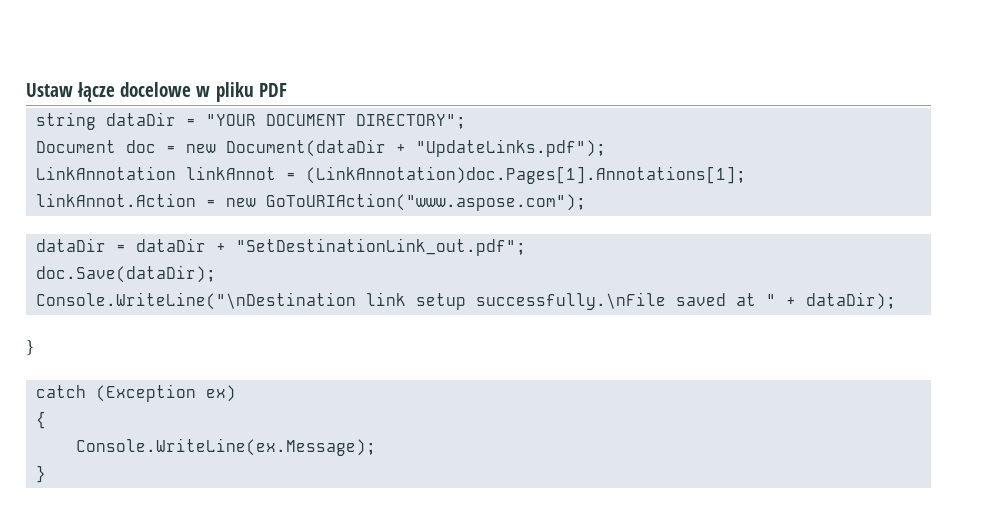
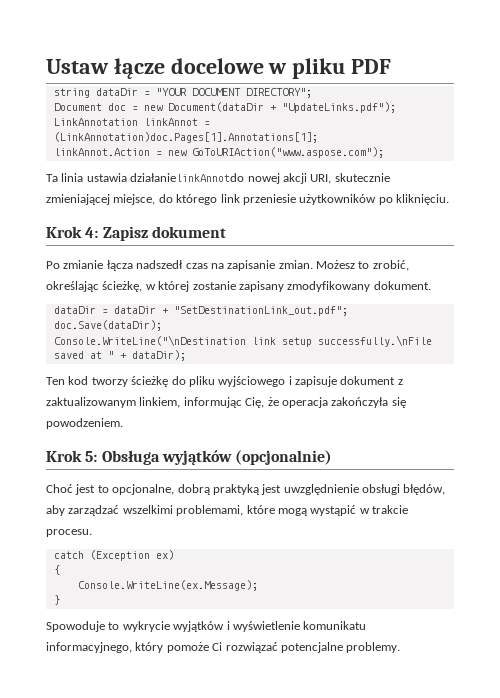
+ Ta linia ustawia działanielinkAnnotdo nowej akcji URI, skutecznie zmieniającej miejsce, do którego link przeniesie użytkowników po kliknięciu.
+ Krok 4: Zapisz dokument
+ Po zmianie łącza nadszedł czas na zapisanie zmian. Możesz to zrobić, określając ścieżkę, w której zostanie zapisany zmodyfikowany dokument.
  Console.WriteLine("\nDestination link setup successfully.\nFile saved at " + dataDir);
- }
+ Ten kod tworzy ścieżkę do pliku wyjściowego i zapisuje dokument z zaktualizowanym linkiem, informując Cię, że operacja zakończyła się powodzeniem.
+ Krok 5: Obsługa wyjątków (opcjonalnie)
+ Choć jest to opcjonalne, dobrą praktyką jest uwzględnienie obsługi błędów, aby zarządzać wszelkimi problemami, które mogą wystąpić w trakcie procesu.
+ Spowoduje to wykrycie wyjątków i wyświetlenie komunikatu informacyjnego, który pomoże Ci rozwiązać potencjalne problemy.

